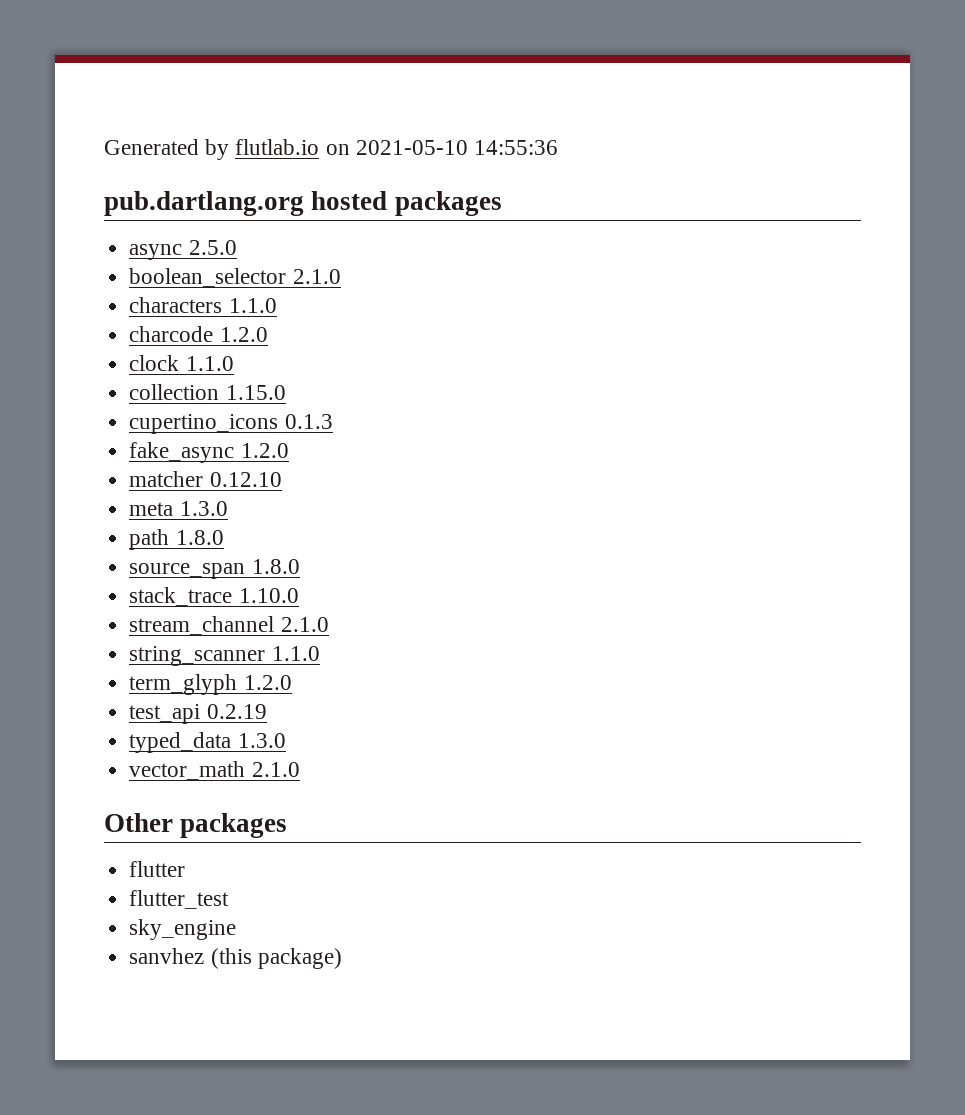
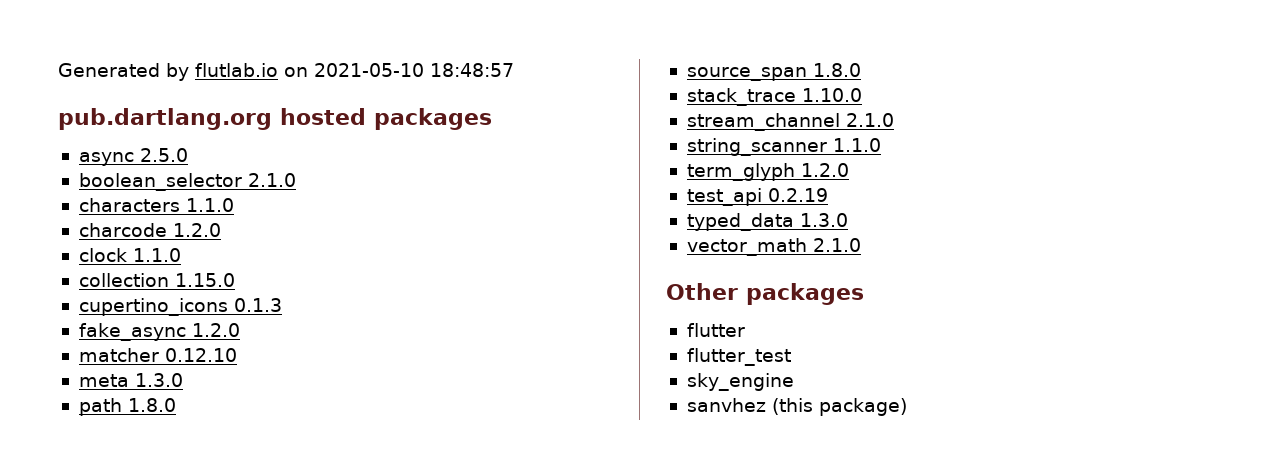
- Generated by flutlab.io on 2021-05-10 14:55:36
+ Generated by flutlab.io on 2021-05-10 18:48:57

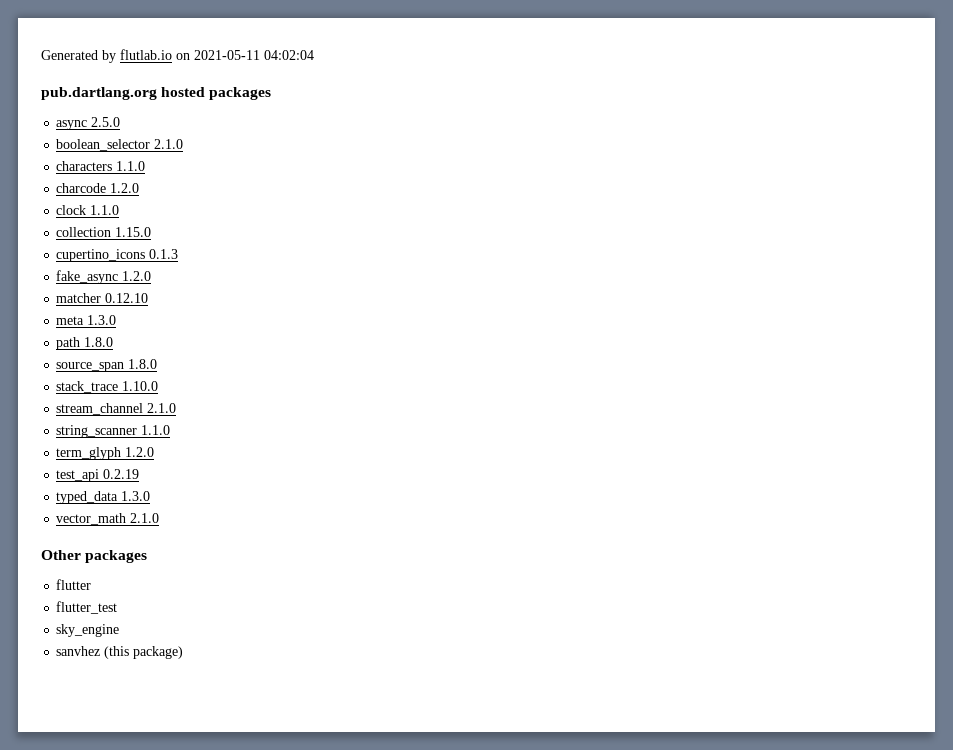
- Generated by flutlab.io on 2021-05-10 18:48:57
+ Generated by flutlab.io on 2021-05-11 04:02:04

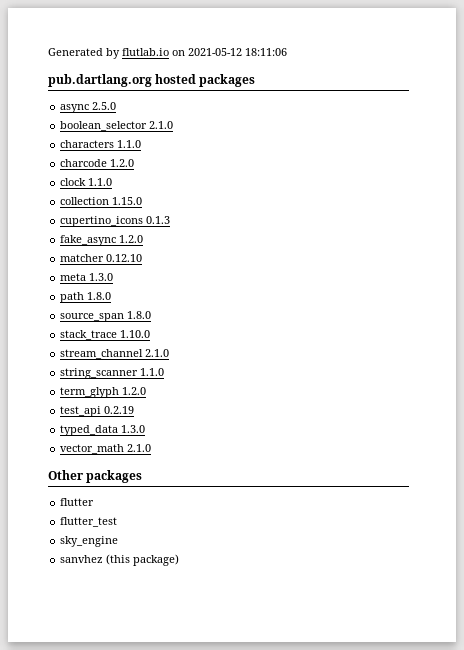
- Generated by flutlab.io on 2021-05-11 04:02:04
+ Generated by flutlab.io on 2021-05-12 18:11:06

